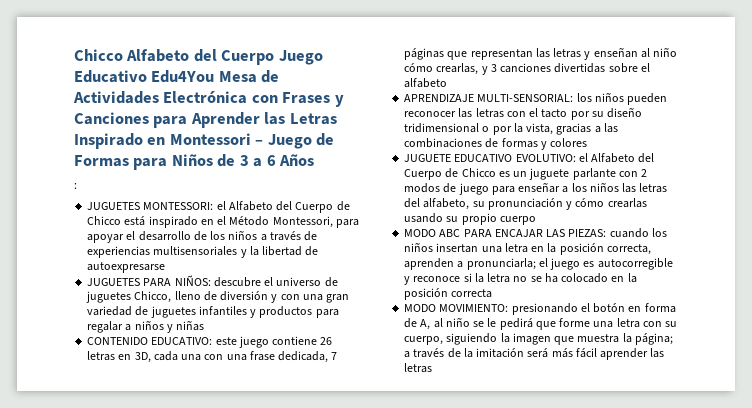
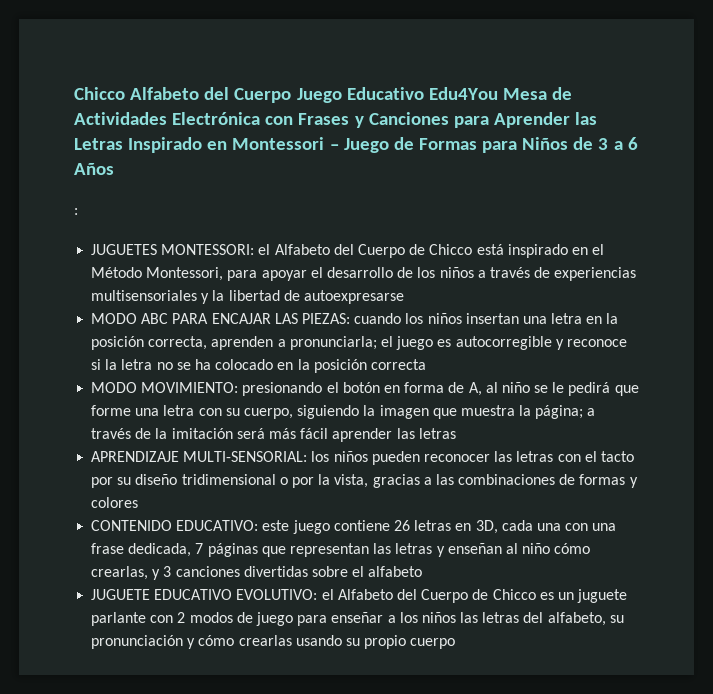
- JUGUETES PARA NIÑOS: descubre el universo de juguetes Chicco, lleno de diversión y con una gran variedad de juguetes infantiles y productos para regalar a niños y niñas
- CONTENIDO EDUCATIVO: este juego contiene 26 letras en 3D, cada una con una frase dedicada, 7 páginas que representan las letras y enseñan al niño cómo crearlas, y 3 canciones divertidas sobre el alfabeto
- APRENDIZAJE MULTI-SENSORIAL: los niños pueden reconocer las letras con el tacto por su diseño tridimensional o por la vista, gracias a las combinaciones de formas y colores
- JUGUETE EDUCATIVO EVOLUTIVO: el Alfabeto del Cuerpo de Chicco es un juguete parlante con 2 modos de juego para enseñar a los niños las letras del alfabeto, su pronunciación y cómo crearlas usando su propio cuerpo
+ APRENDIZAJE MULTI-SENSORIAL: los niños pueden reconocer las letras con el tacto por su diseño tridimensional o por la vista, gracias a las combinaciones de formas y colores
+ CONTENIDO EDUCATIVO: este juego contiene 26 letras en 3D, cada una con una frase dedicada, 7 páginas que representan las letras y enseñan al niño cómo crearlas, y 3 canciones divertidas sobre el alfabeto
+ JUGUETE EDUCATIVO EVOLUTIVO: el Alfabeto del Cuerpo de Chicco es un juguete parlante con 2 modos de juego para enseñar a los niños las letras del alfabeto, su pronunciación y cómo crearlas usando su propio cuerpo

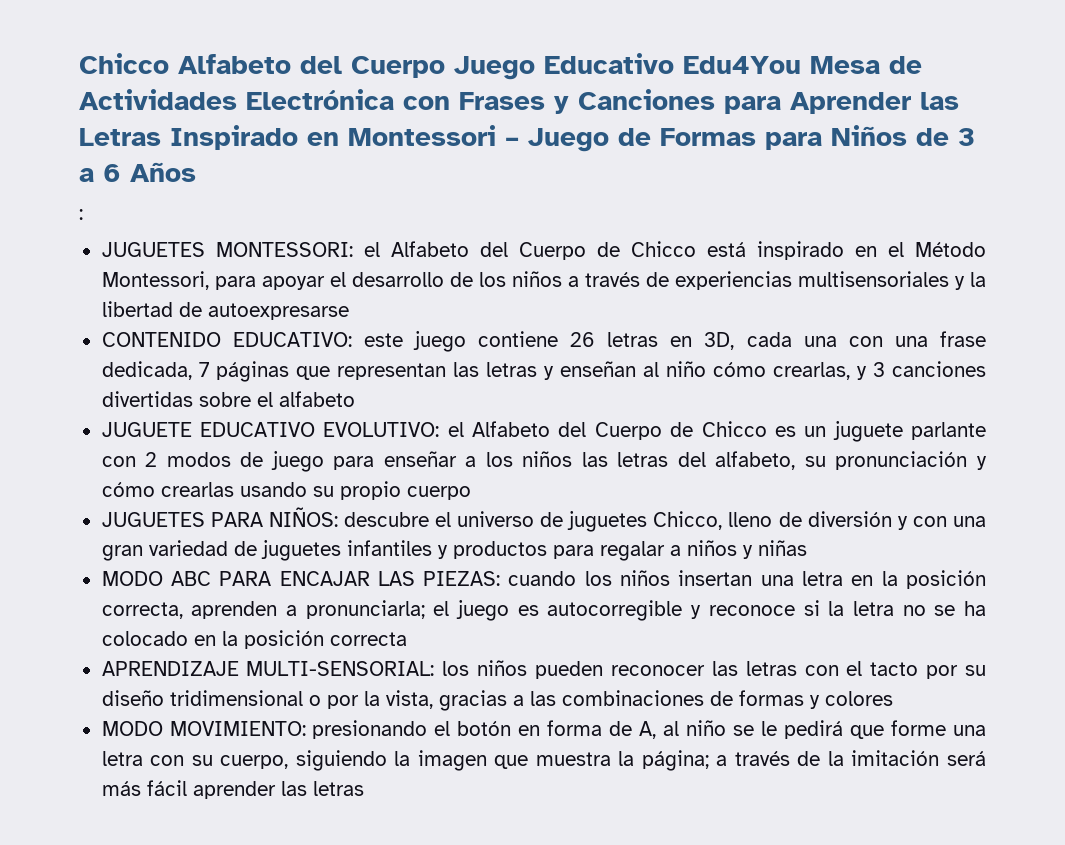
- MODO ABC PARA ENCAJAR LAS PIEZAS: cuando los niños insertan una letra en la posición correcta, aprenden a pronunciarla; el juego es autocorregible y reconoce si la letra no se ha colocado en la posición correcta
- MODO MOVIMIENTO: presionando el botón en forma de A, al niño se le pedirá que forme una letra con su cuerpo, siguiendo la imagen que muestra la página; a través de la imitación será más fácil aprender las letras
- APRENDIZAJE MULTI-SENSORIAL: los niños pueden reconocer las letras con el tacto por su diseño tridimensional o por la vista, gracias a las combinaciones de formas y colores
+ JUGUETES PARA NIÑOS: descubre el universo de juguetes Chicco, lleno de diversión y con una gran variedad de juguetes infantiles y productos para regalar a niños y niñas
+ MODO ABC PARA ENCAJAR LAS PIEZAS: cuando los niños insertan una letra en la posición correcta, aprenden a pronunciarla; el juego es autocorregible y reconoce si la letra no se ha colocado en la posición correcta
+ APRENDIZAJE MULTI-SENSORIAL: los niños pueden reconocer las letras con el tacto por su diseño tridimensional o por la vista, gracias a las combinaciones de formas y colores
+ MODO MOVIMIENTO: presionando el botón en forma de A, al niño se le pedirá que forme una letra con su cuerpo, siguiendo la imagen que muestra la página; a través de la imitación será más fácil aprender las letras

